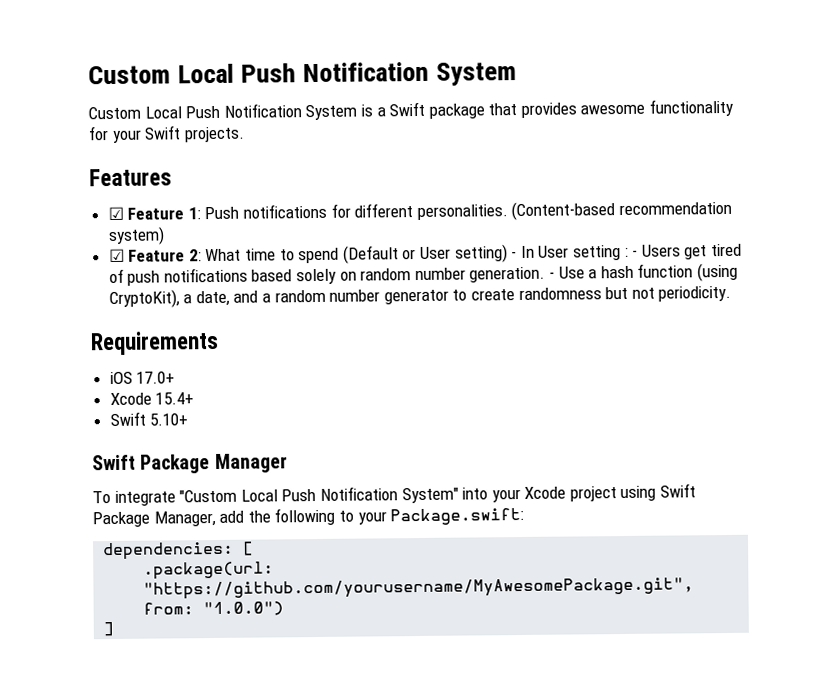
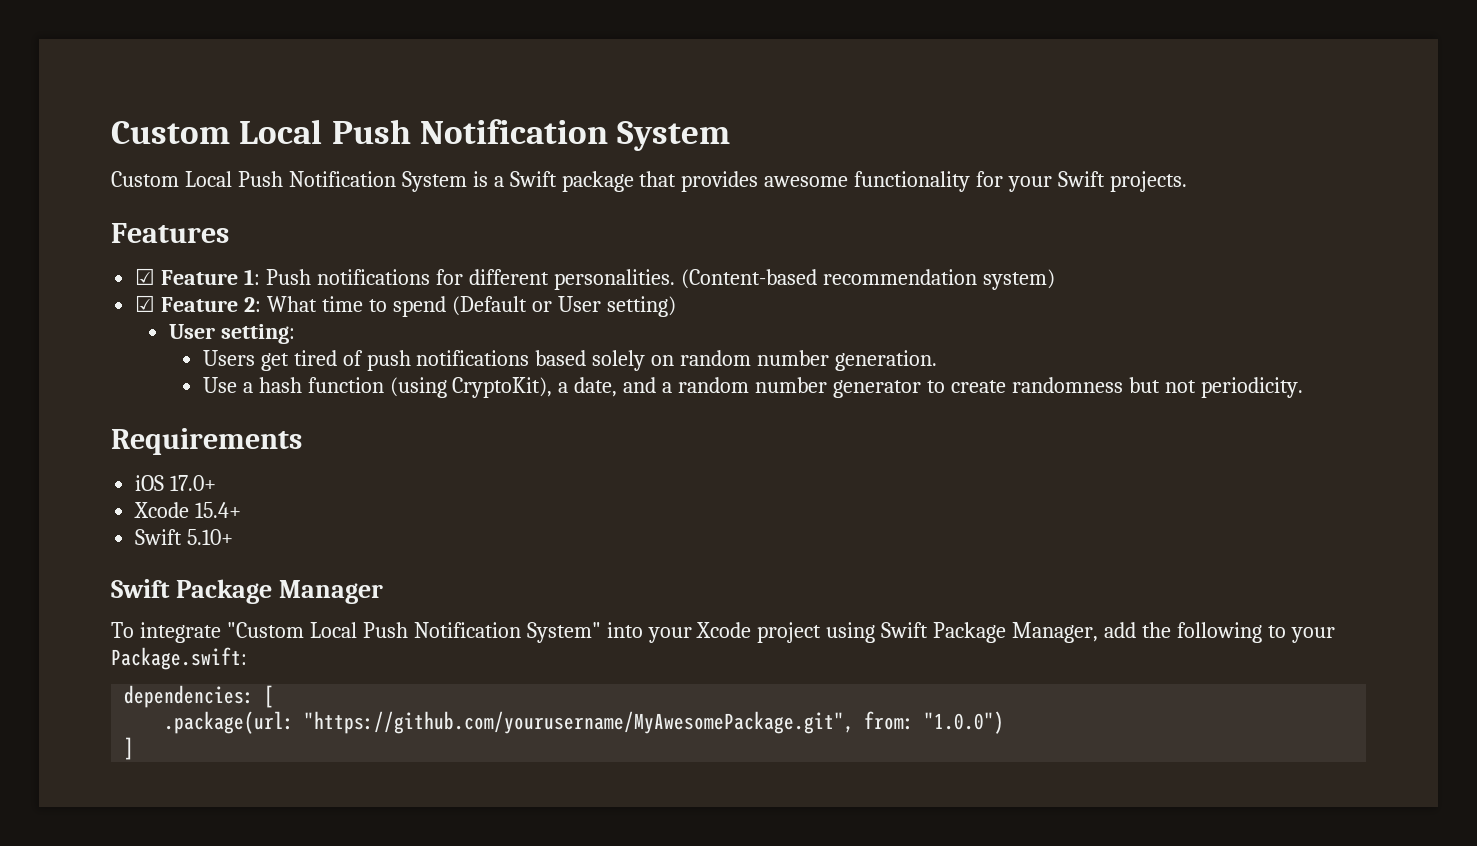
- ☑ Feature 2: What time to spend (Default or User setting) - In User setting : - Users get tired of push notifications based solely on random number generation. - Use a hash function (using CryptoKit), a date, and a random number generator to create randomness but not periodicity.
+ ☑ Feature 2: What time to spend (Default or User setting)
+ User setting:
+ Users get tired of push notifications based solely on random number generation.
+ Use a hash function (using CryptoKit), a date, and a random number generator to create randomness but not periodicity.

